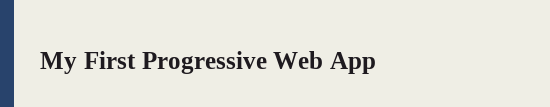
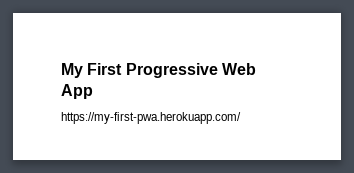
+ https://my-first-pwa.herokuapp.com/

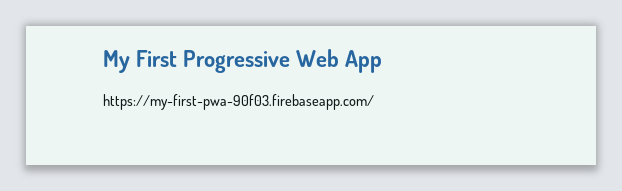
- https://my-first-pwa.herokuapp.com/
+ https://my-first-pwa-90f03.firebaseapp.com/

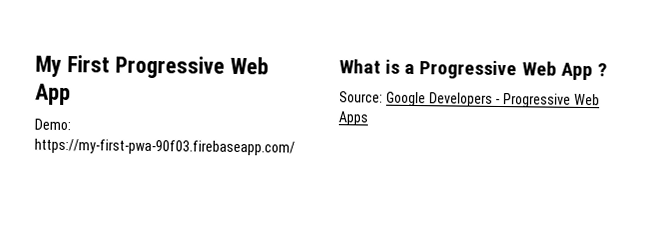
- https://my-first-pwa-90f03.firebaseapp.com/
+ Demo: https://my-first-pwa-90f03.firebaseapp.com/
+ What is a Progressive Web App ?
+ Source: Google Developers - Progressive Web Apps

